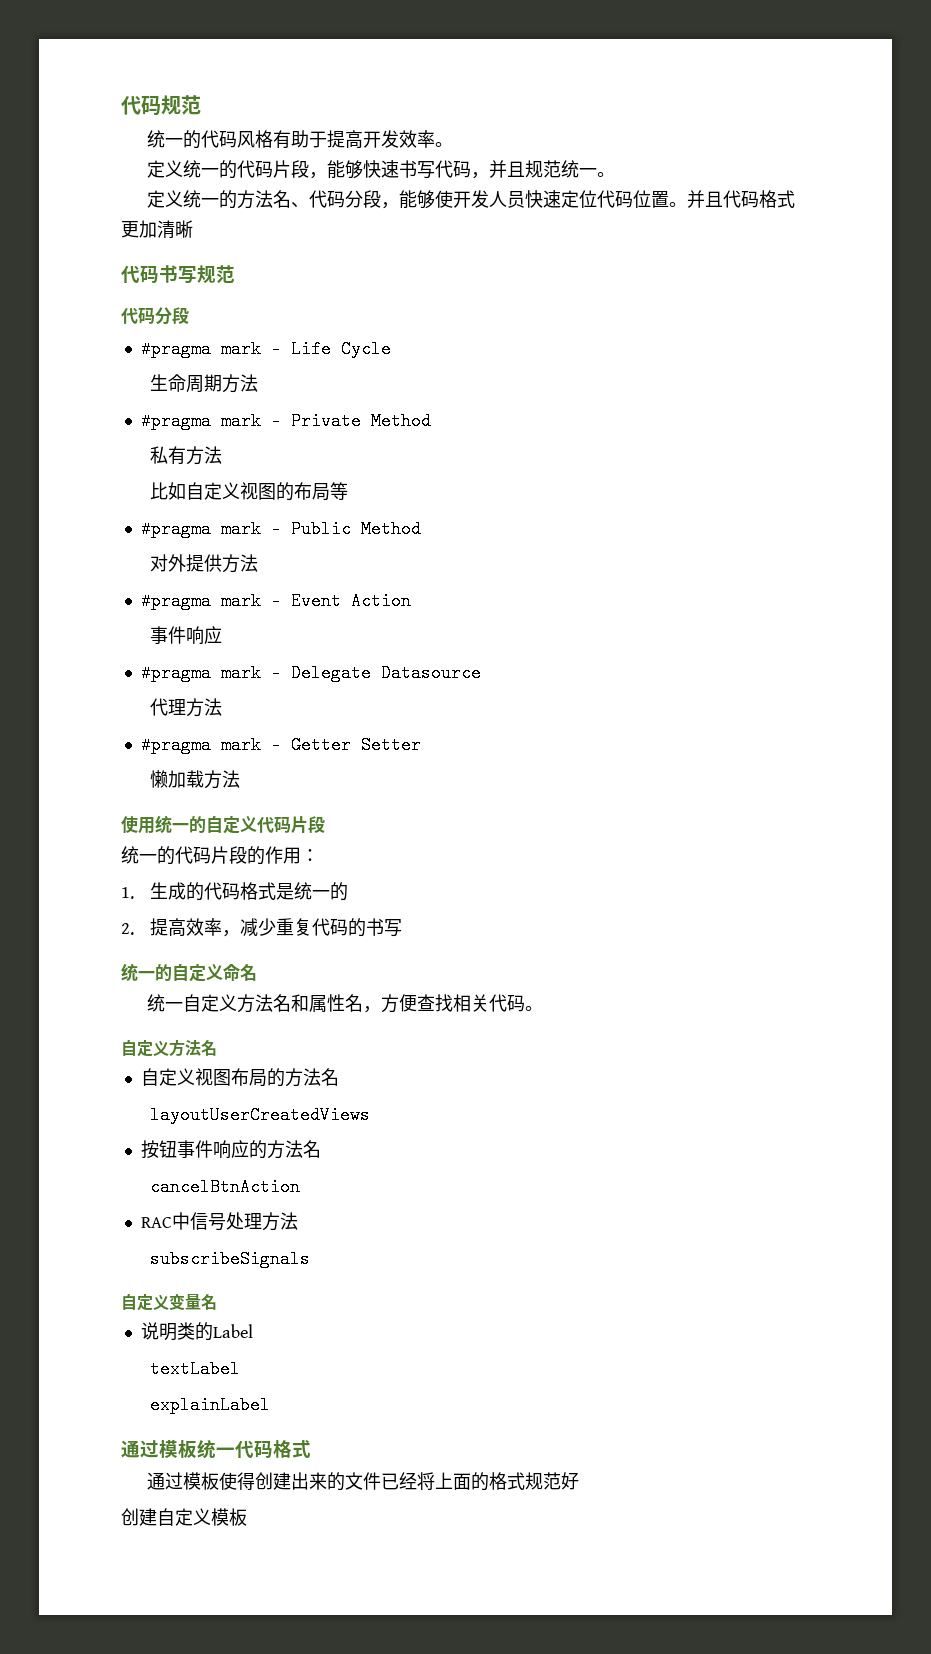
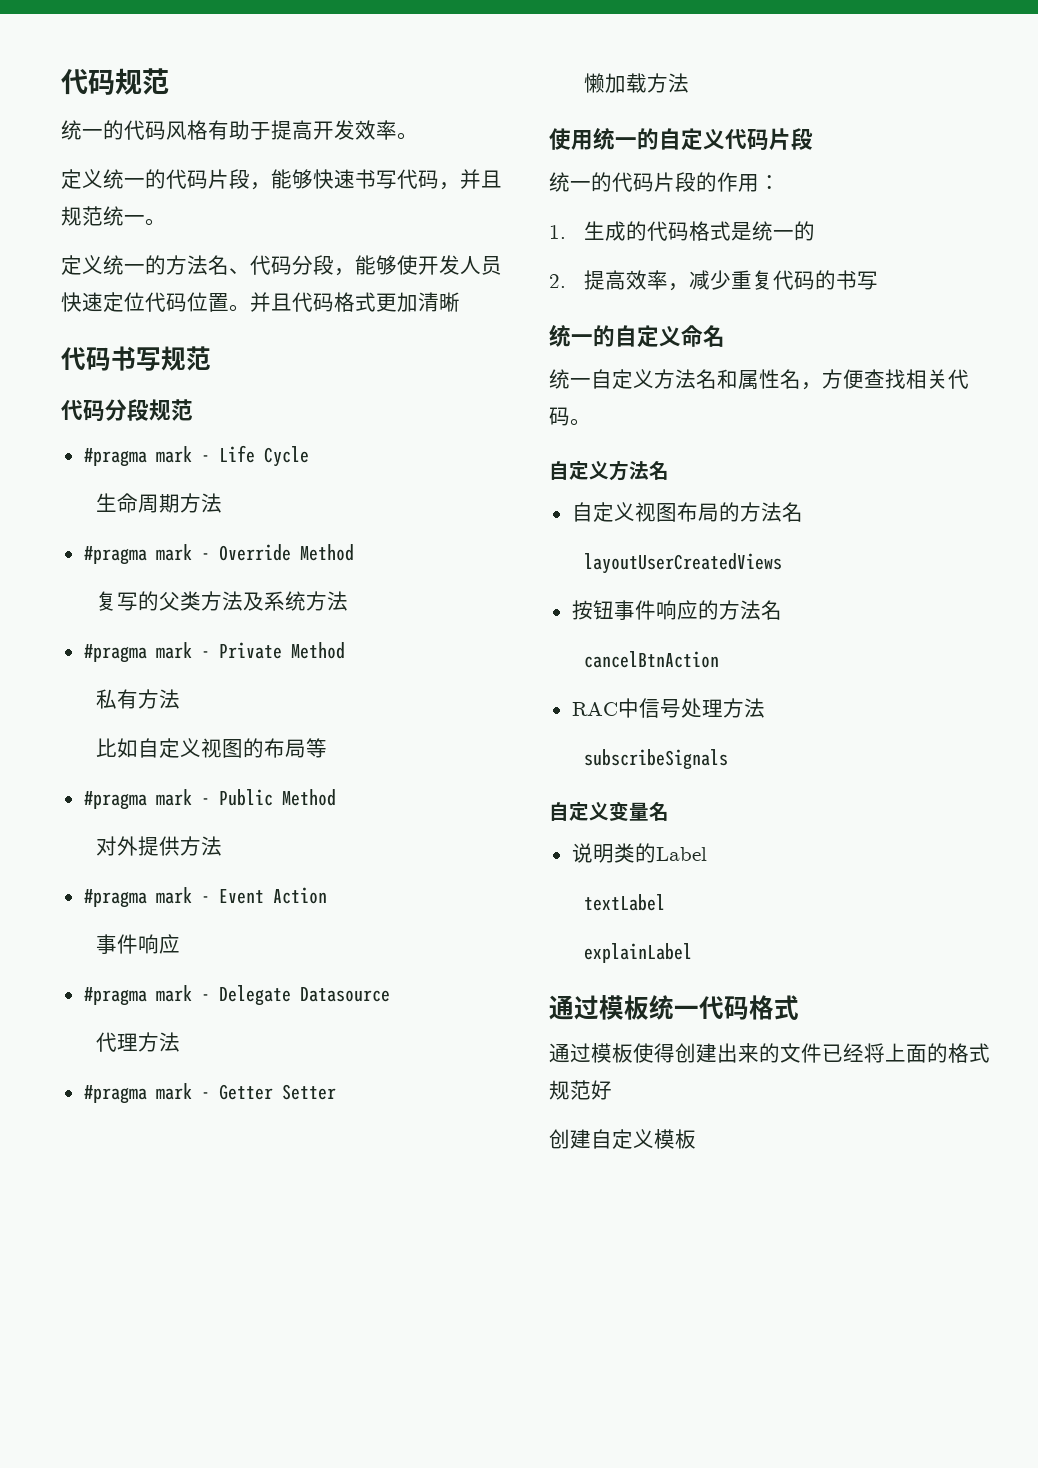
  代码书写规范
- 代码分段
+ 代码分段规范
+ #pragma mark - Override Method
+ 复写的父类方法及系统方法

